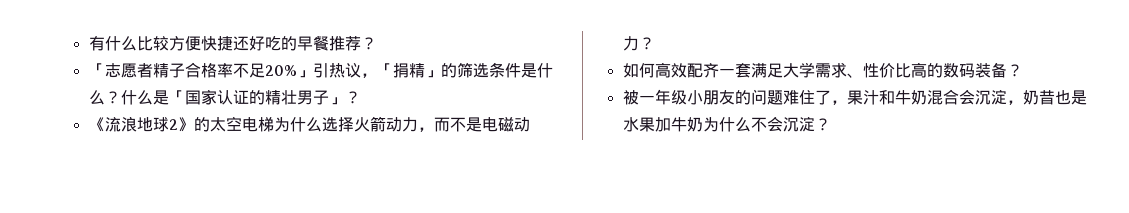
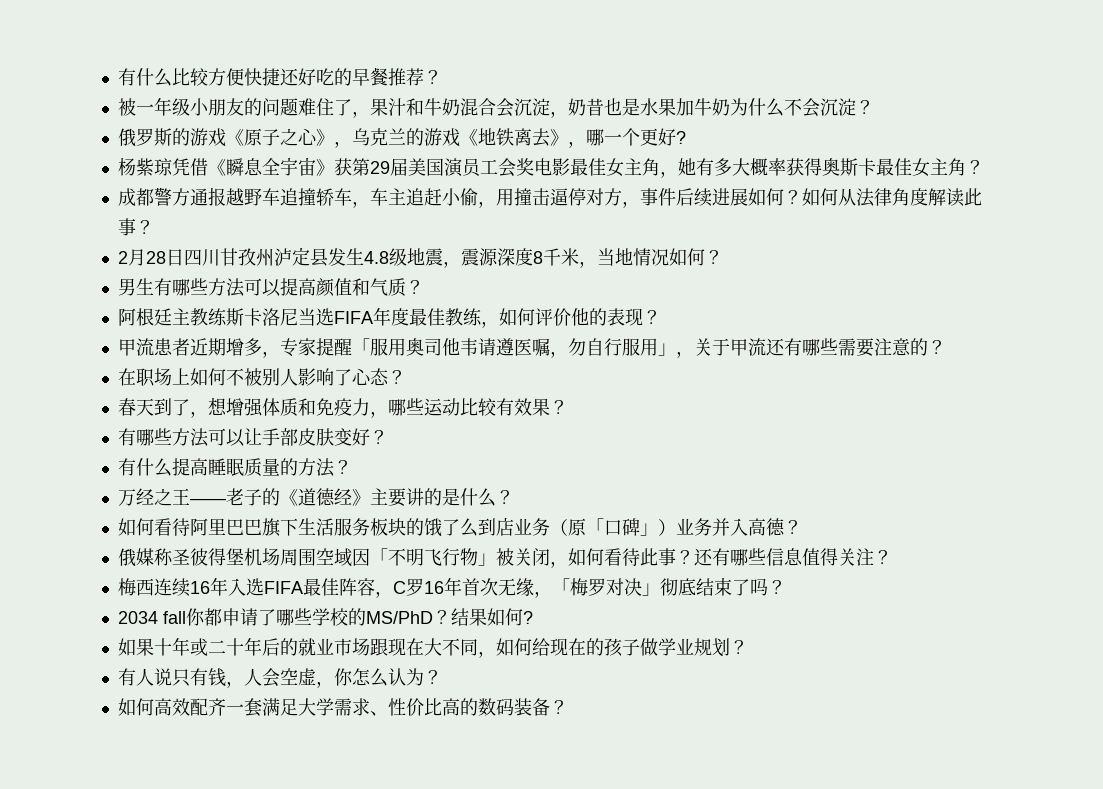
- 「志愿者精子合格率不足20%」引热议，「捐精」的筛选条件是什么？什么是「国家认证的精壮男子」？
- 《流浪地球2》的太空电梯为什么选择火箭动力，而不是电磁动力？
- 如何高效配齐一套满足大学需求、性价比高的数码装备？
+ 俄罗斯的游戏《原子之心》，乌克兰的游戏《地铁离去》，哪一个更好?
+ 杨紫琼凭借《瞬息全宇宙》获第29届美国演员工会奖电影最佳女主角，她有多大概率获得奥斯卡最佳女主角？
+ 成都警方通报越野车追撞轿车，车主追赶小偷，用撞击逼停对方，事件后续进展如何？如何从法律角度解读此事？
+ 2月28日四川甘孜州泸定县发生4.8级地震，震源深度8千米，当地情况如何？
+ 男生有哪些方法可以提高颜值和气质？
+ 阿根廷主教练斯卡洛尼当选FIFA年度最佳教练，如何评价他的表现？
+ 甲流患者近期增多，专家提醒「服用奥司他韦请遵医嘱，勿自行服用」，关于甲流还有哪些需要注意的？
+ 在职场上如何不被别人影响了心态？
+ 春天到了，想增强体质和免疫力，哪些运动比较有效果？
+ 有哪些方法可以让手部皮肤变好？
+ 有什么提高睡眠质量的方法？
+ 万经之王——老子的《道德经》主要讲的是什么？
+ 如何看待阿里巴巴旗下生活服务板块的饿了么到店业务（原「口碑」）业务并入高德？
+ 俄媒称圣彼得堡机场周围空域因「不明飞行物」被关闭，如何看待此事？还有哪些信息值得关注？
+ 梅西连续16年入选FIFA最佳阵容，C罗16年首次无缘，「梅罗对决」彻底结束了吗？
+ 2034 fall你都申请了哪些学校的MS/PhD？结果如何?
+ 如果十年或二十年后的就业市场跟现在大不同，如何给现在的孩子做学业规划？
+ 有人说只有钱，人会空虚，你怎么认为？
+ 如何高效配齐一套满足大学需求、性价比高的数码装备？

